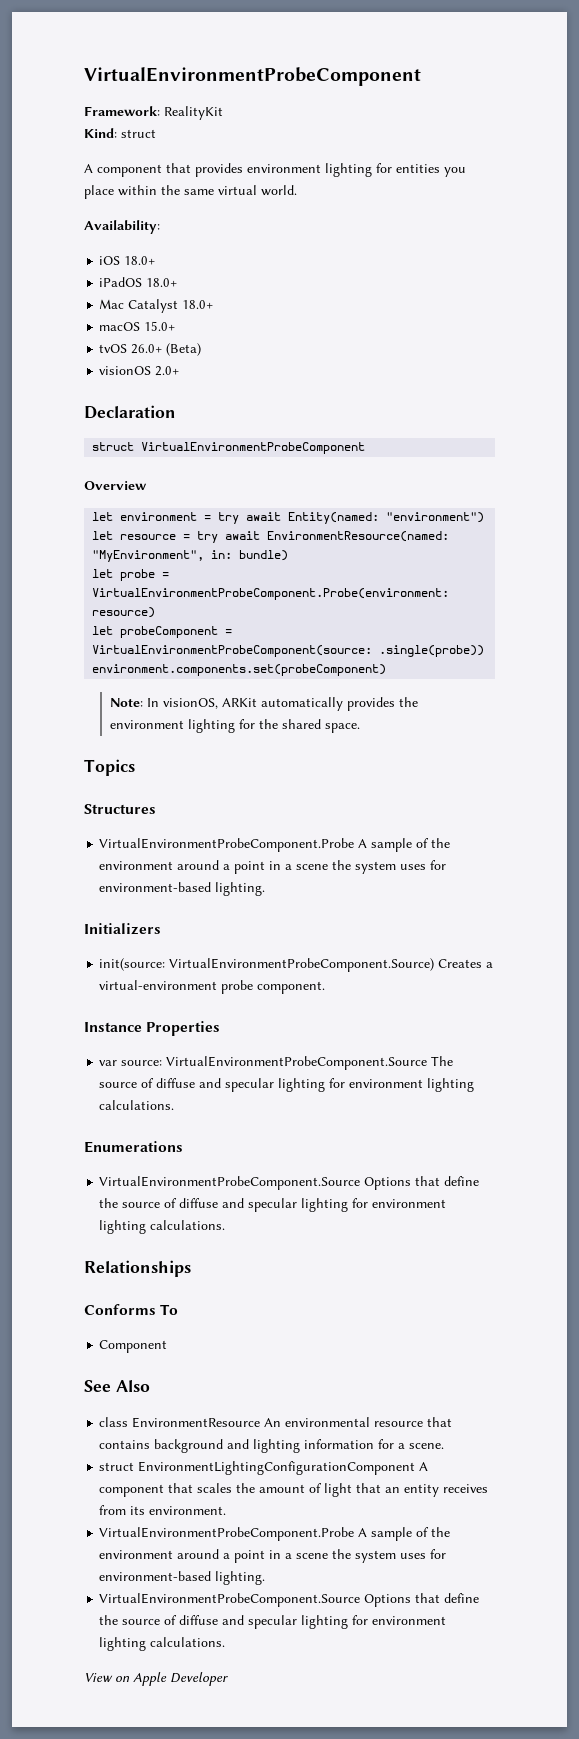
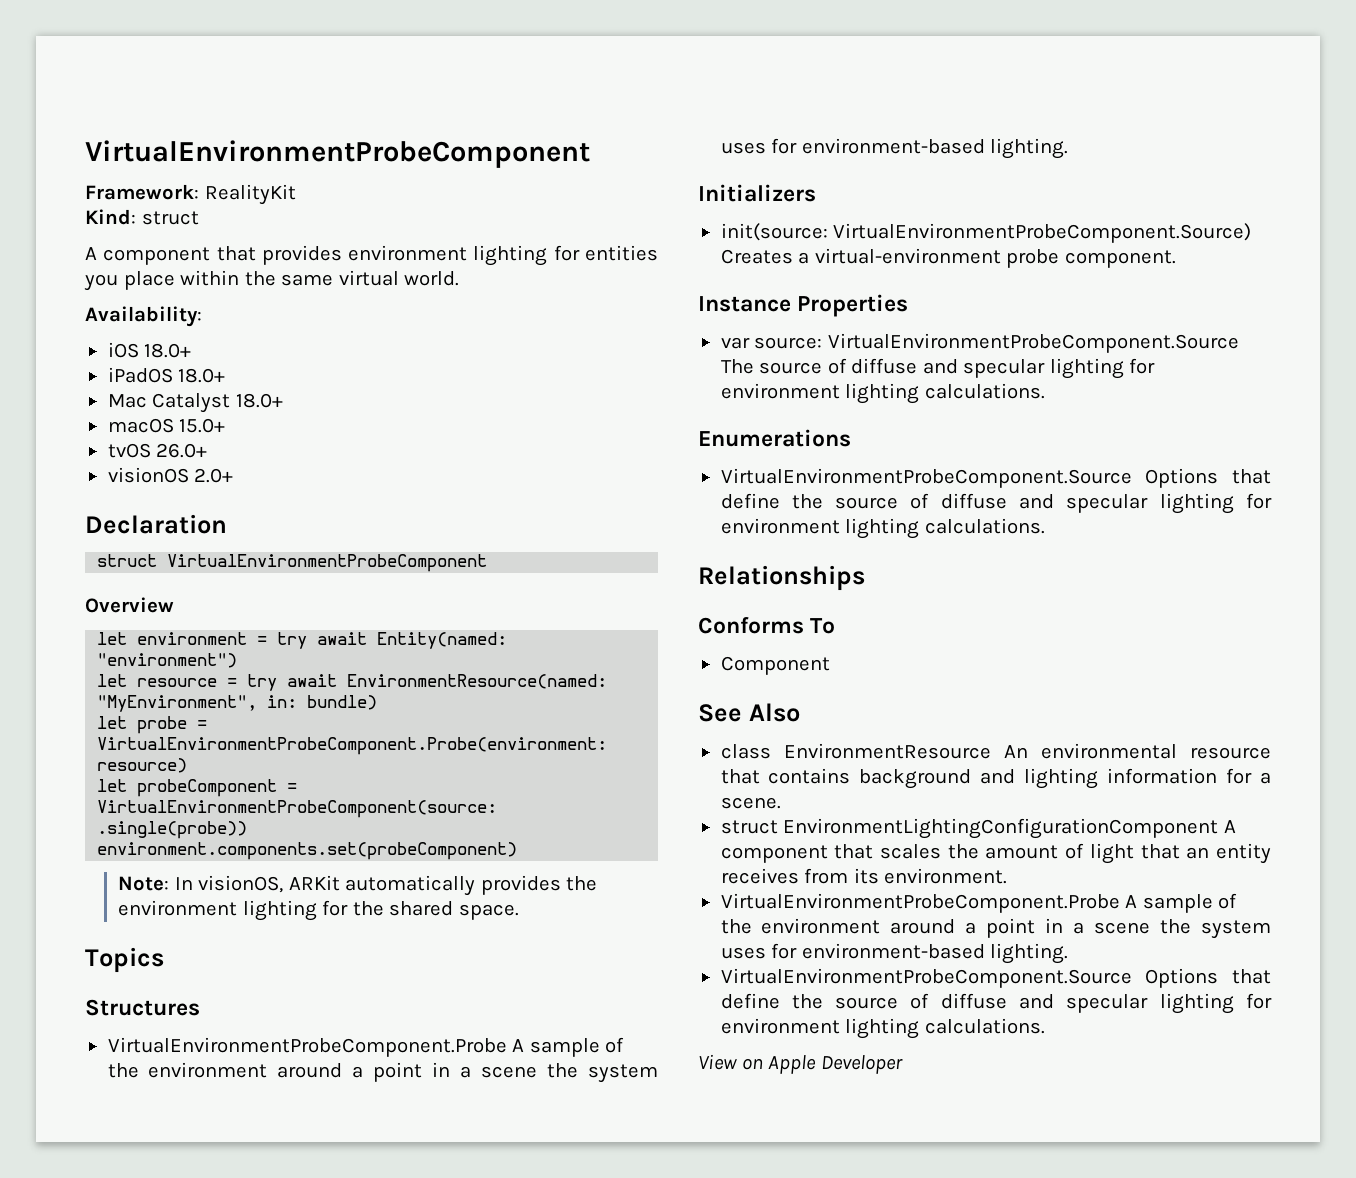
- tvOS 26.0+ (Beta)
+ tvOS 26.0+

